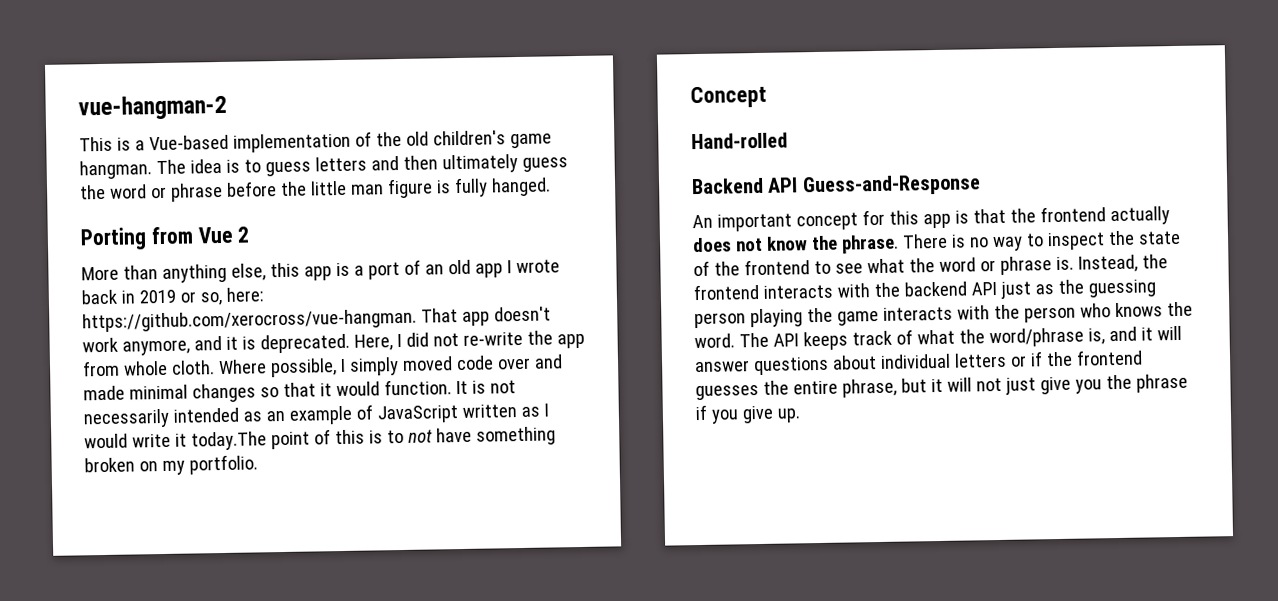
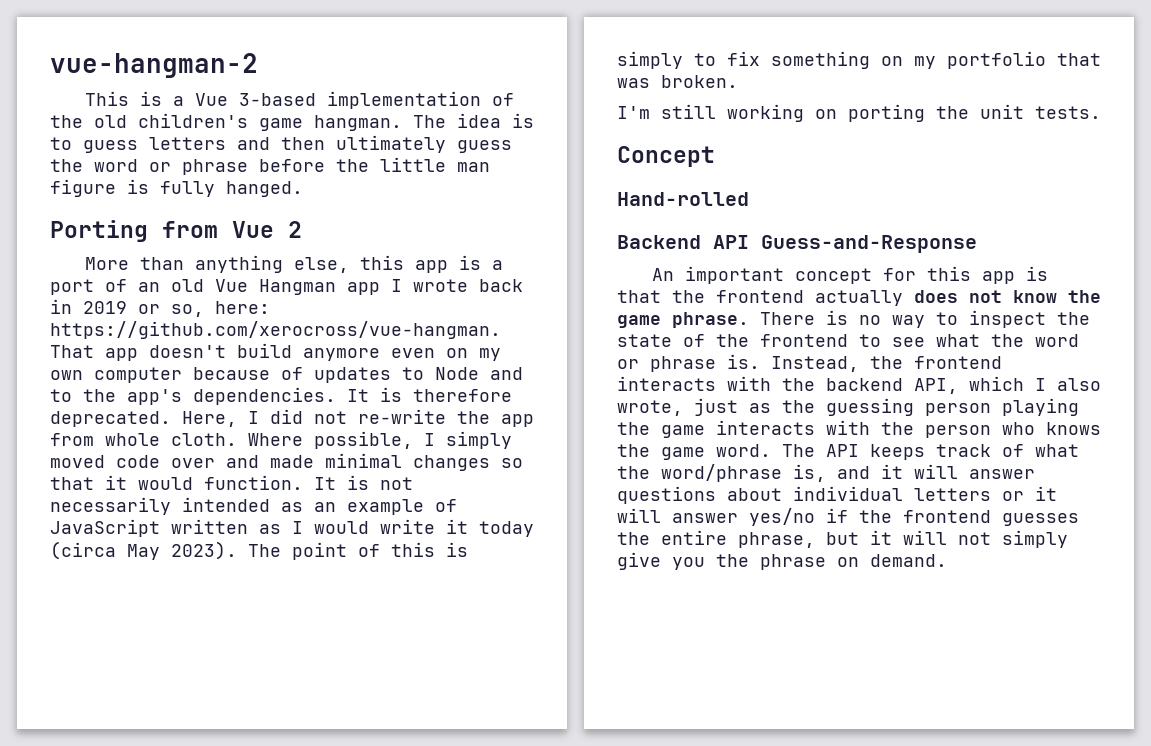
- This is a Vue-based implementation of the old children's game hangman.
+ This is a Vue 3-based implementation of the old children's game hangman.
- More than anything else, this app is a port of an old app I wrote back in 2019 or so, here: https://github.com/xerocross/vue-hangman. That app doesn't work anymore, and it is deprecated.
+ More than anything else, this app is a port of an old Vue Hangman app I wrote back in 2019 or so, here: https://github.com/xerocross/vue-hangman. That app doesn't build anymore even on my own computer because of updates to Node and to the app's dependencies. It is therefore deprecated.
- It is not necessarily intended as an example of JavaScript written as I would write it today.The point of this is to not have something broken on my portfolio.
+ It is not necessarily intended as an example of JavaScript written as I would write it today (circa May 2023). The point of this is simply to fix something on my portfolio that was broken.
+ I'm still working on porting the unit tests.
- An important concept for this app is that the frontend actually does not know the phrase.
+ An important concept for this app is that the frontend actually does not know the game phrase.
- Instead, the frontend interacts with the backend API just as the guessing person playing the game interacts with the person who knows the word.
+ Instead, the frontend interacts with the backend API, which I also wrote, just as the guessing person playing the game interacts with the person who knows the game word.
- The API keeps track of what the word/phrase is, and it will answer questions about individual letters or if the frontend guesses the entire phrase, but it will not just give you the phrase if you give up.
+ The API keeps track of what the word/phrase is, and it will answer questions about individual letters or it will answer yes/no if the frontend guesses the entire phrase, but it will not simply give you the phrase on demand.

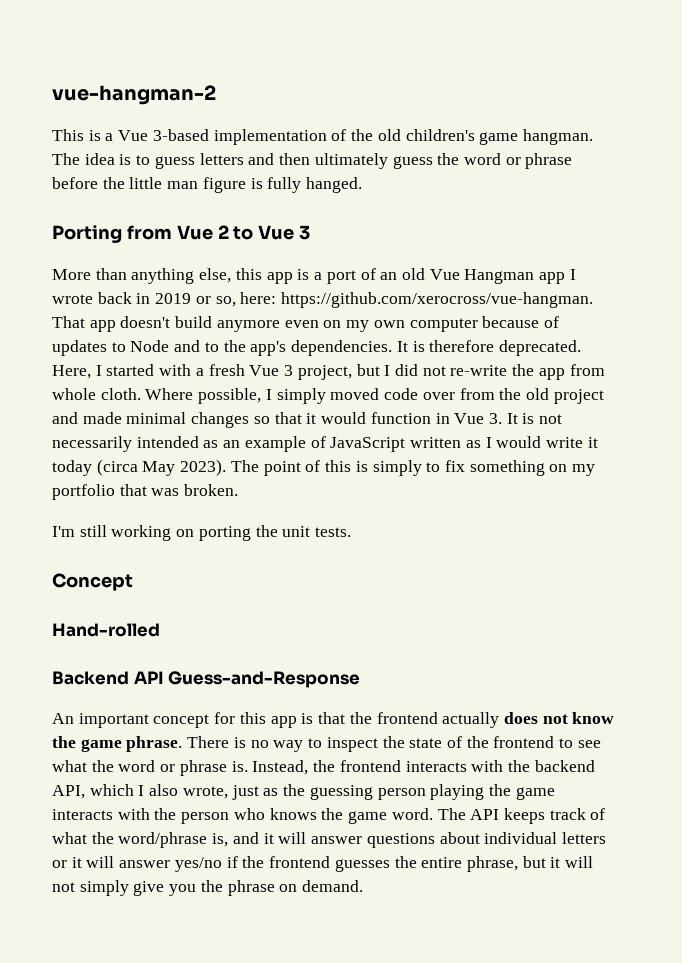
- Porting from Vue 2
+ Porting from Vue 2 to Vue 3
- Here, I did not re-write the app from whole cloth.
+ Here, I started with a fresh Vue 3 project, but I did not re-write the app from whole cloth.
- Where possible, I simply moved code over and made minimal changes so that it would function. It is not necessarily intended as an example of JavaScript written as I would write it today (circa May 2023).
+ Where possible, I simply moved code over from the old project and made minimal changes so that it would function in Vue 3. It is not necessarily intended as an example of JavaScript written as I would write it today (circa May 2023).

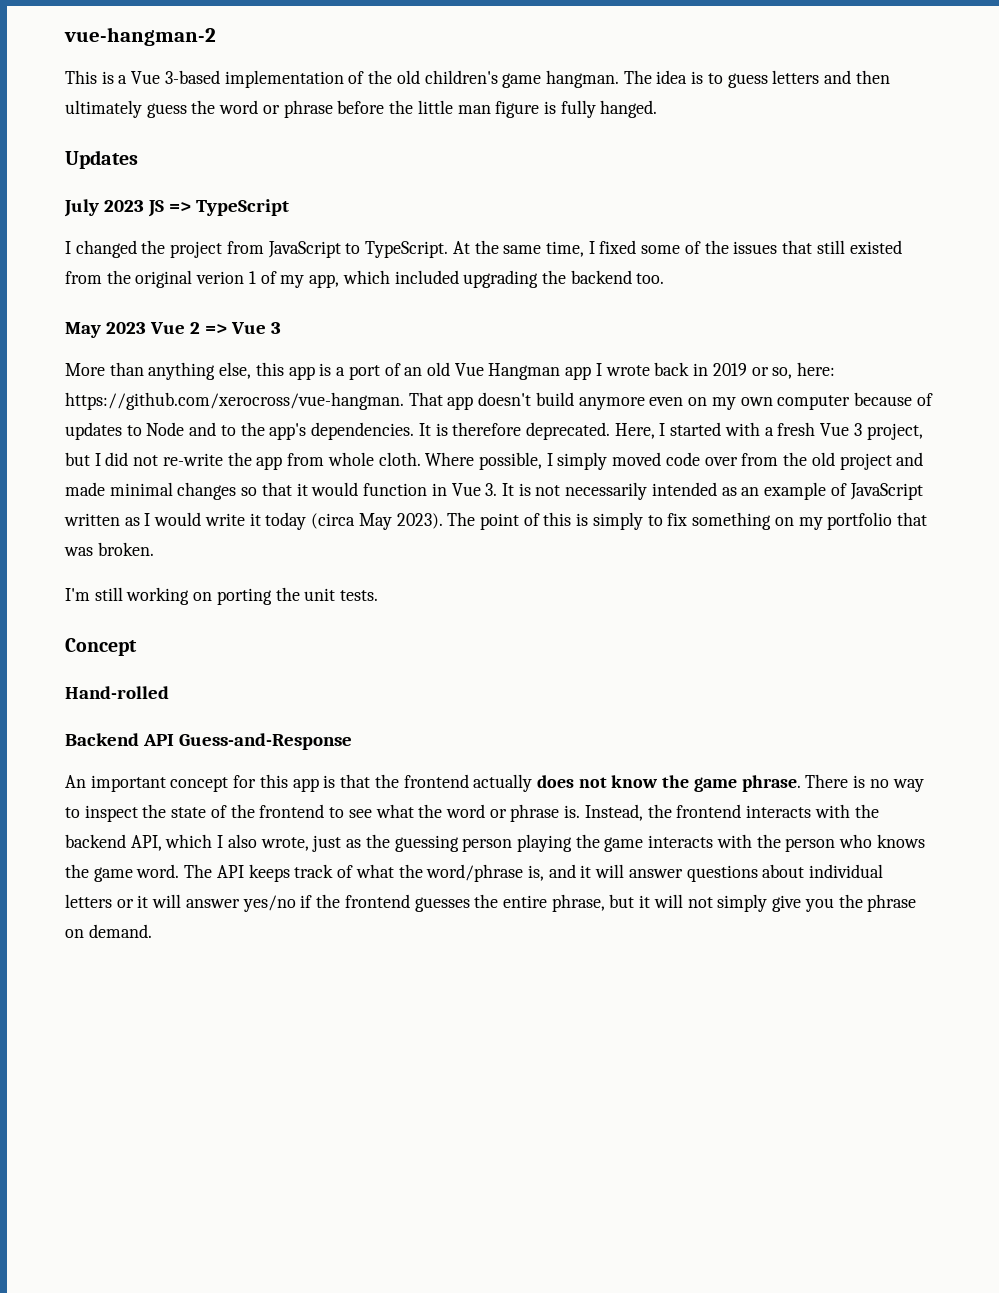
- Porting from Vue 2 to Vue 3
+ Updates
+ July 2023 JS => TypeScript
+ I changed the project from JavaScript to TypeScript. At the same time, I fixed some of the issues that still existed from the original verion 1 of my app, which included upgrading the backend too.
+ May 2023 Vue 2 => Vue 3

